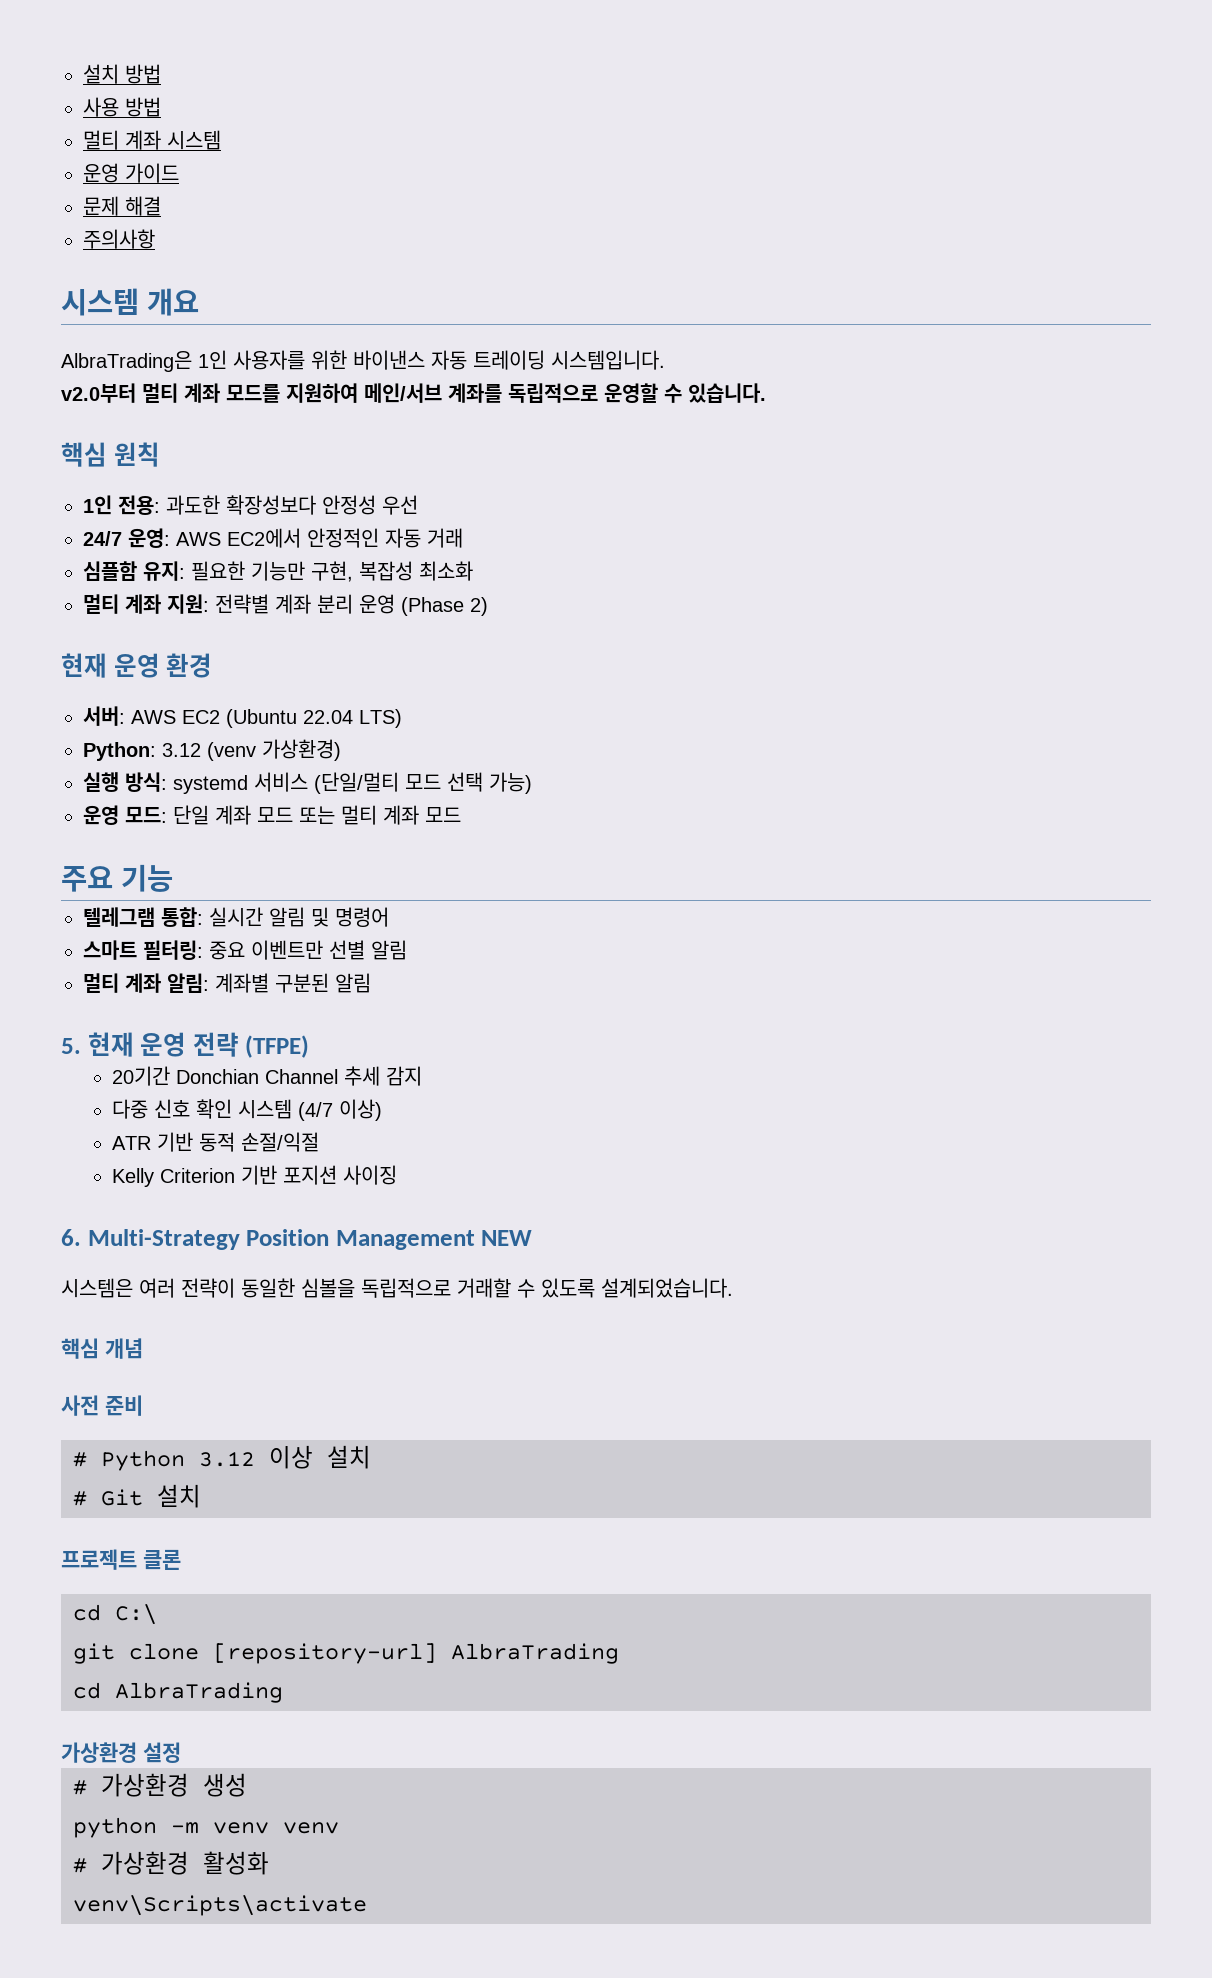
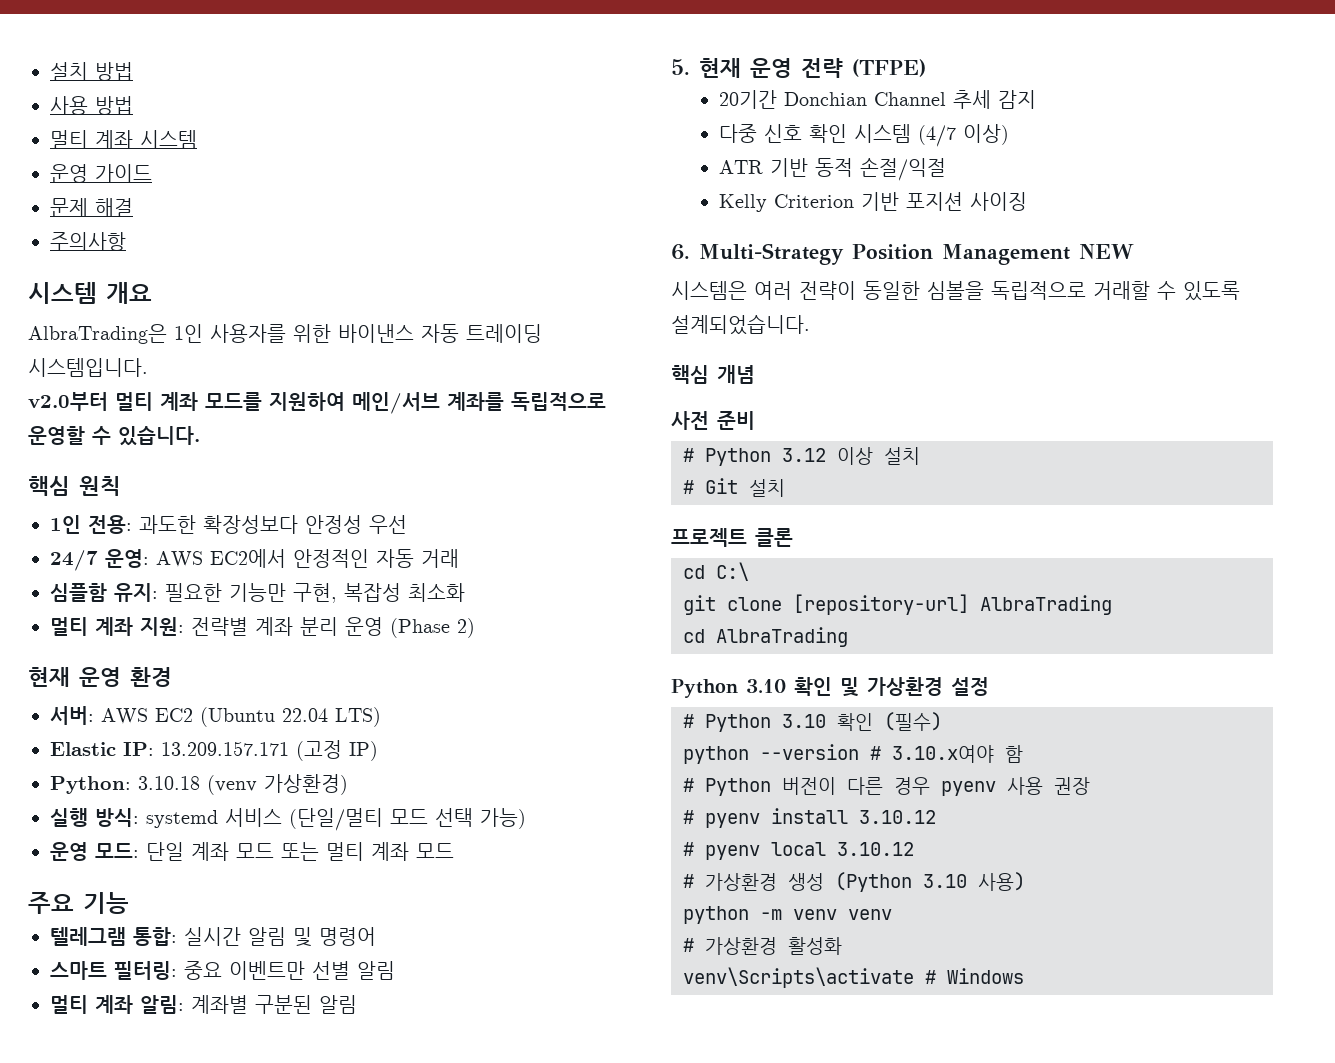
+ Elastic IP: 13.209.157.171 (고정 IP)
- Python: 3.12 (venv 가상환경)
+ Python: 3.10.18 (venv 가상환경)
- 가상환경 설정
+ Python 3.10 확인 및 가상환경 설정
+ # Python 3.10 확인 (필수)
+ python --version # 3.10.x여야 함
+ # Python 버전이 다른 경우 pyenv 사용 권장
+ # pyenv install 3.10.12
+ # pyenv local 3.10.12
- # 가상환경 생성
+ # 가상환경 생성 (Python 3.10 사용)
- venv\Scripts\activate
+ venv\Scripts\activate # Windows

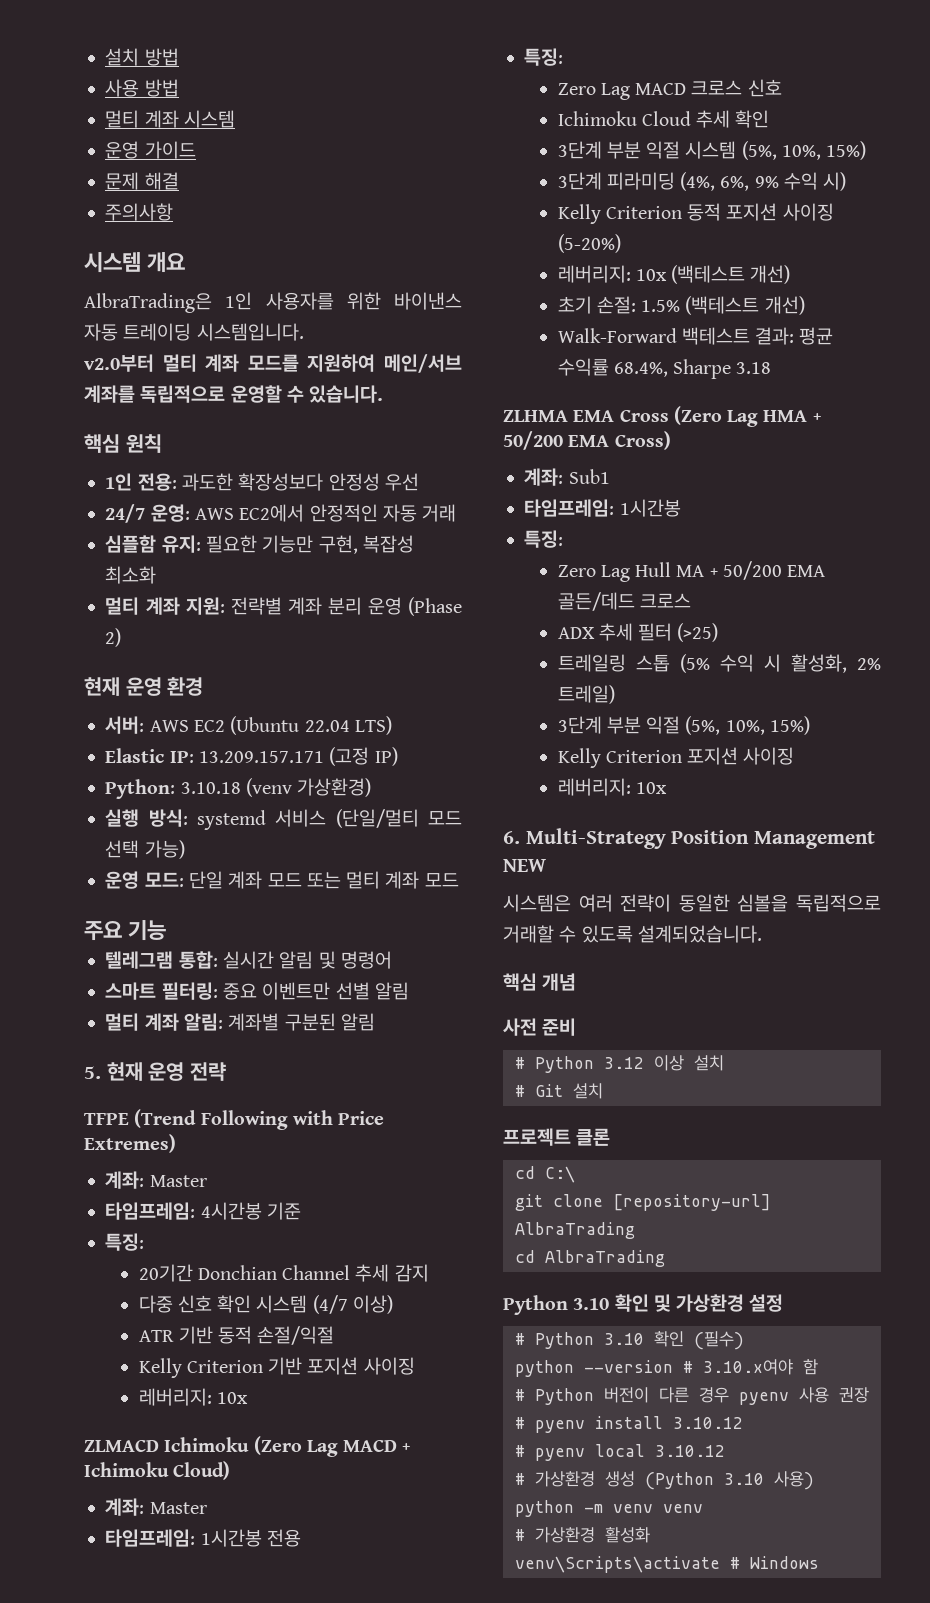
- 5. 현재 운영 전략 (TFPE)
+ 5. 현재 운영 전략
+ TFPE (Trend Following with Price Extremes)
+ 계좌: Master
+ 타임프레임: 4시간봉 기준
+ 특징:
  Kelly Criterion 기반 포지션 사이징
+ 레버리지: 10x
+ ZLMACD Ichimoku (Zero Lag MACD + Ichimoku Cloud)
+ 계좌: Master
+ 타임프레임: 1시간봉 전용
+ 특징:
+ Zero Lag MACD 크로스 신호
+ Ichimoku Cloud 추세 확인
+ 3단계 부분 익절 시스템 (5%, 10%, 15%)
+ 3단계 피라미딩 (4%, 6%, 9% 수익 시)
+ Kelly Criterion 동적 포지션 사이징 (5-20%)
+ 레버리지: 10x (백테스트 개선)
+ 초기 손절: 1.5% (백테스트 개선)
+ Walk-Forward 백테스트 결과: 평균 수익률 68.4%, Sharpe 3.18
+ ZLHMA EMA Cross (Zero Lag HMA + 50/200 EMA Cross)
+ 계좌: Sub1
+ 타임프레임: 1시간봉
+ 특징:
+ Zero Lag Hull MA + 50/200 EMA 골든/데드 크로스
+ ADX 추세 필터 (>25)
+ 트레일링 스톱 (5% 수익 시 활성화, 2% 트레일)
+ 3단계 부분 익절 (5%, 10%, 15%)
+ Kelly Criterion 포지션 사이징
+ 레버리지: 10x

